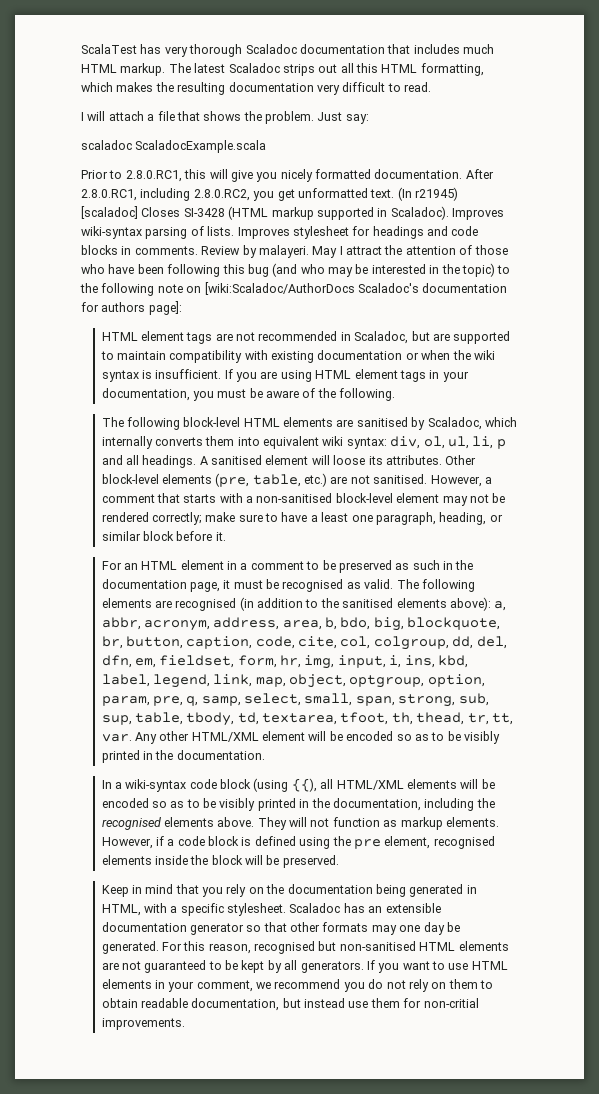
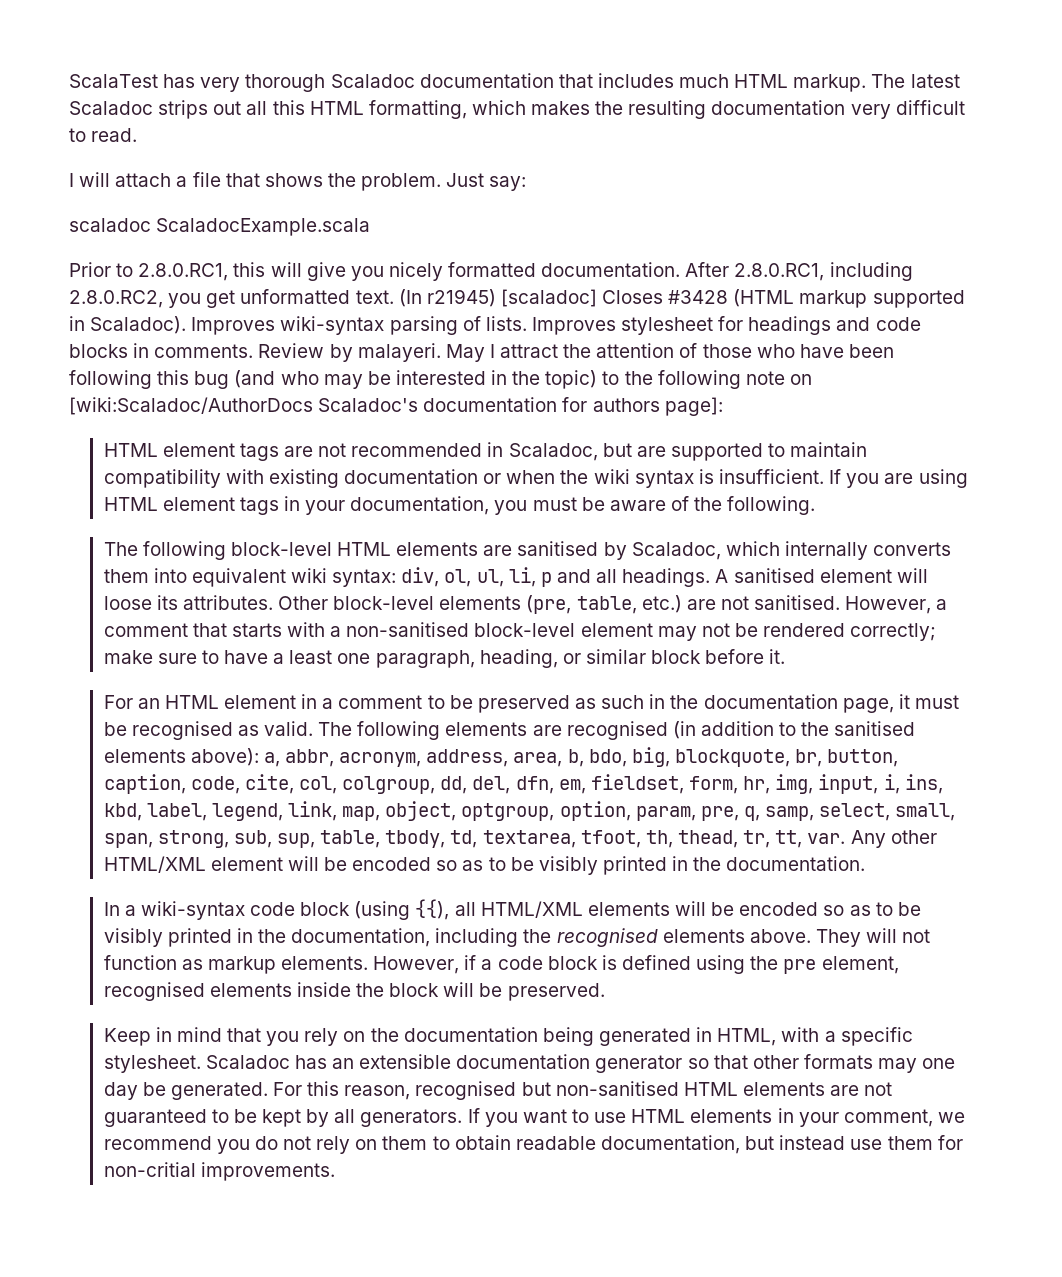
- (In r21945) [scaladoc] Closes SI-3428 (HTML markup supported in Scaladoc).
+ (In r21945) [scaladoc] Closes #3428 (HTML markup supported in Scaladoc).

